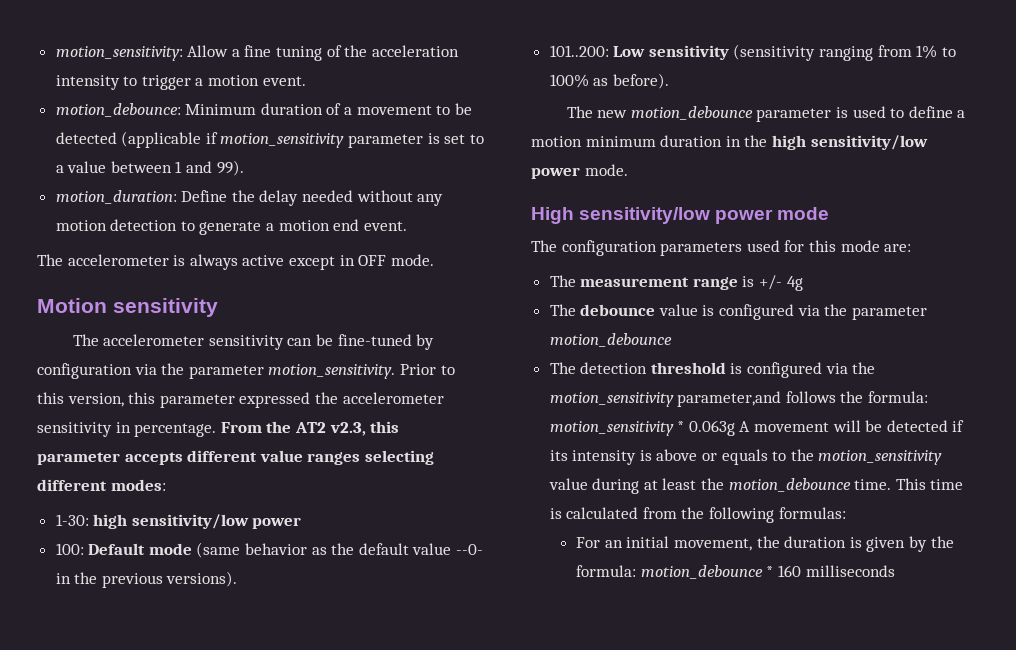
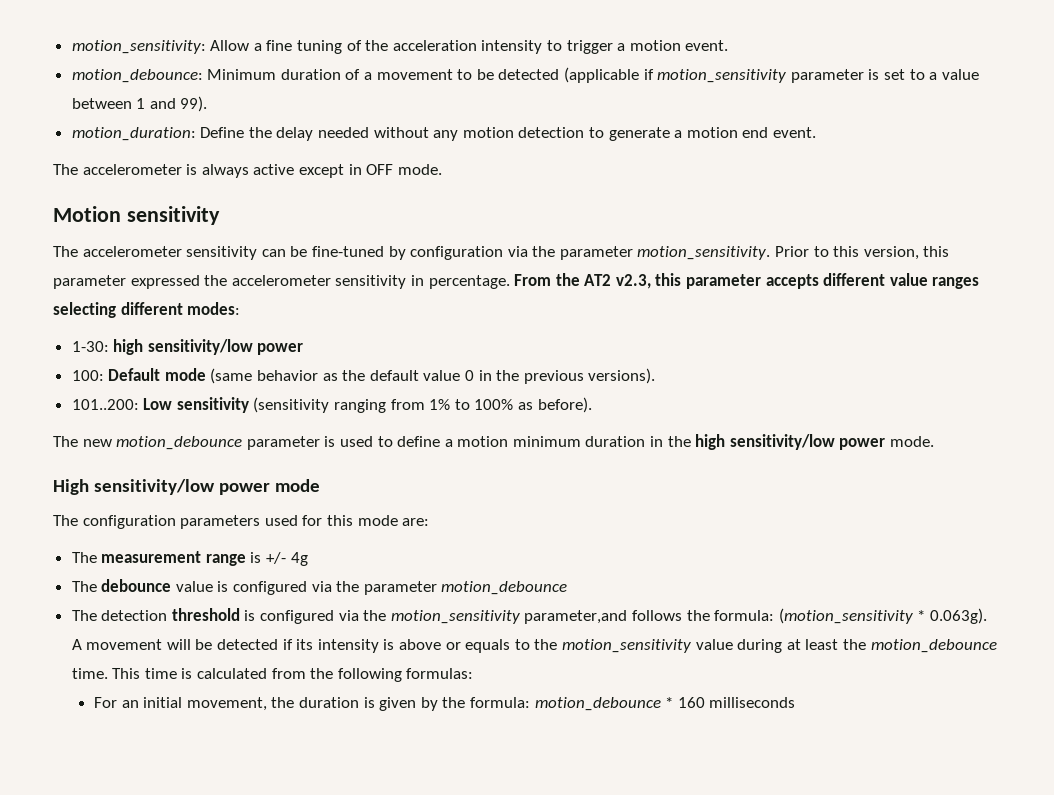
- 100: Default mode (same behavior as the default value --0- in the previous versions).
+ 100: Default mode (same behavior as the default value 0 in the previous versions).
- The detection threshold is configured via the motion_sensitivity parameter,and follows the formula: motion_sensitivity * 0.063g A movement will be detected if its intensity is above or equals to the motion_sensitivity value during at least the motion_debounce time.
+ The detection threshold is configured via the motion_sensitivity parameter,and follows the formula: (motion_sensitivity * 0.063g). A movement will be detected if its intensity is above or equals to the motion_sensitivity value during at least the motion_debounce time.

